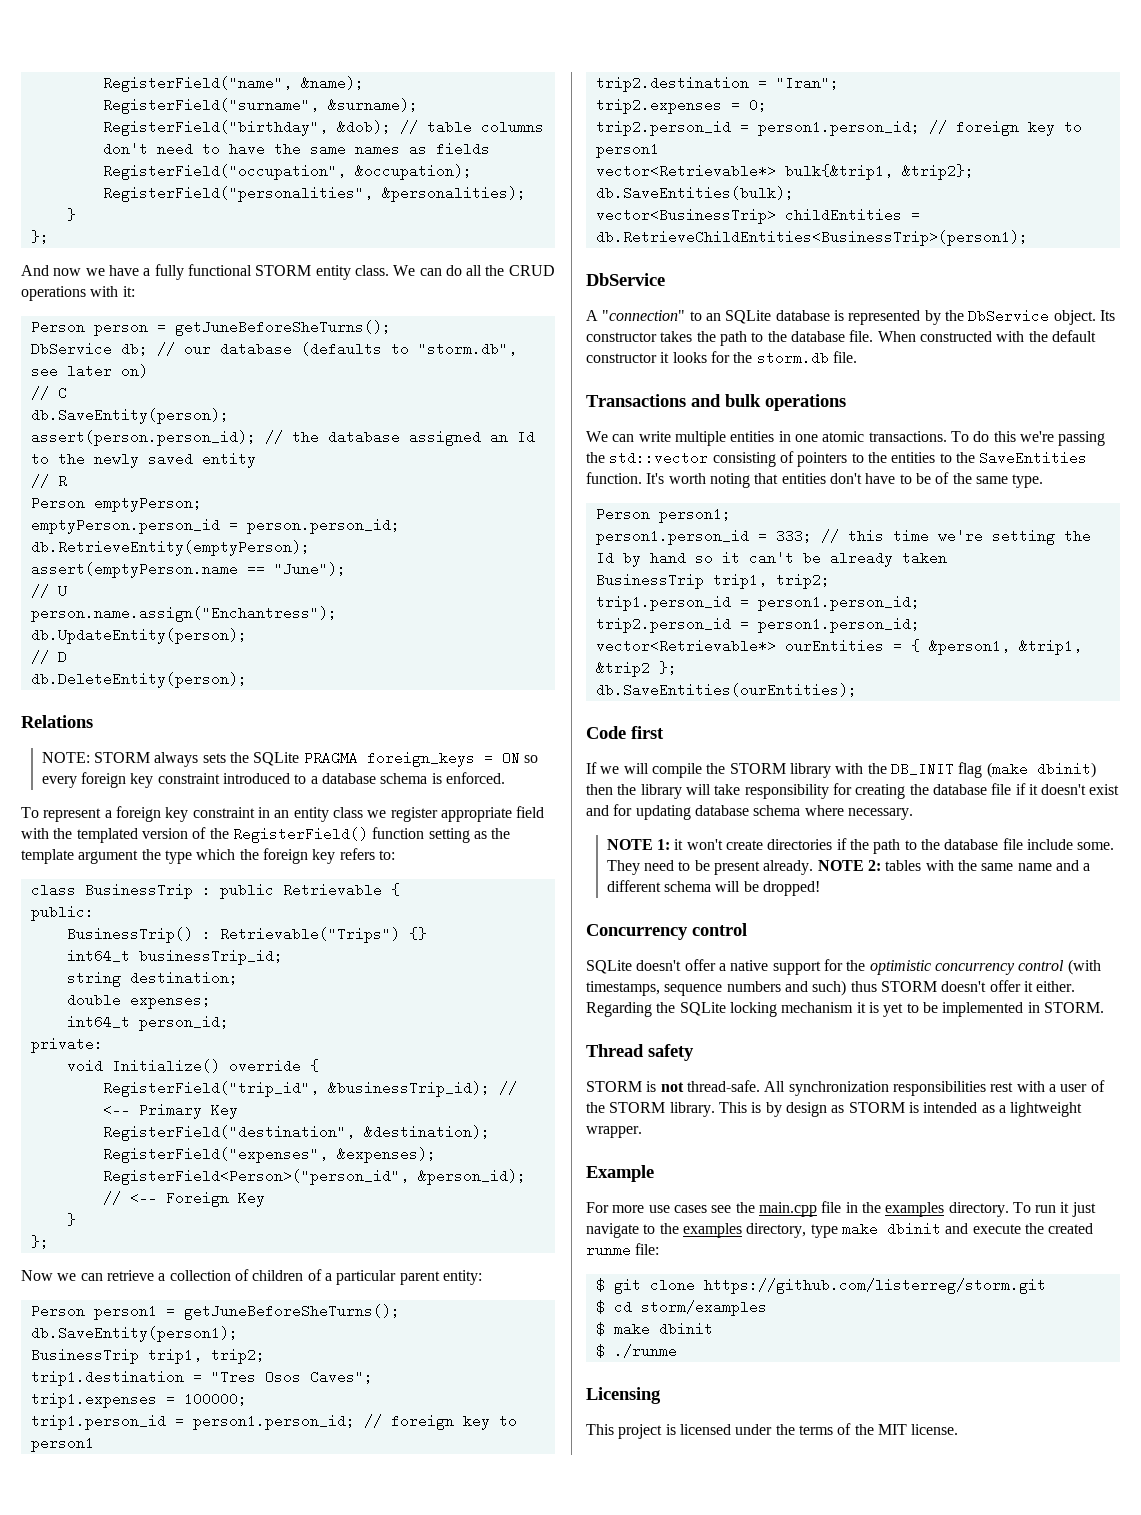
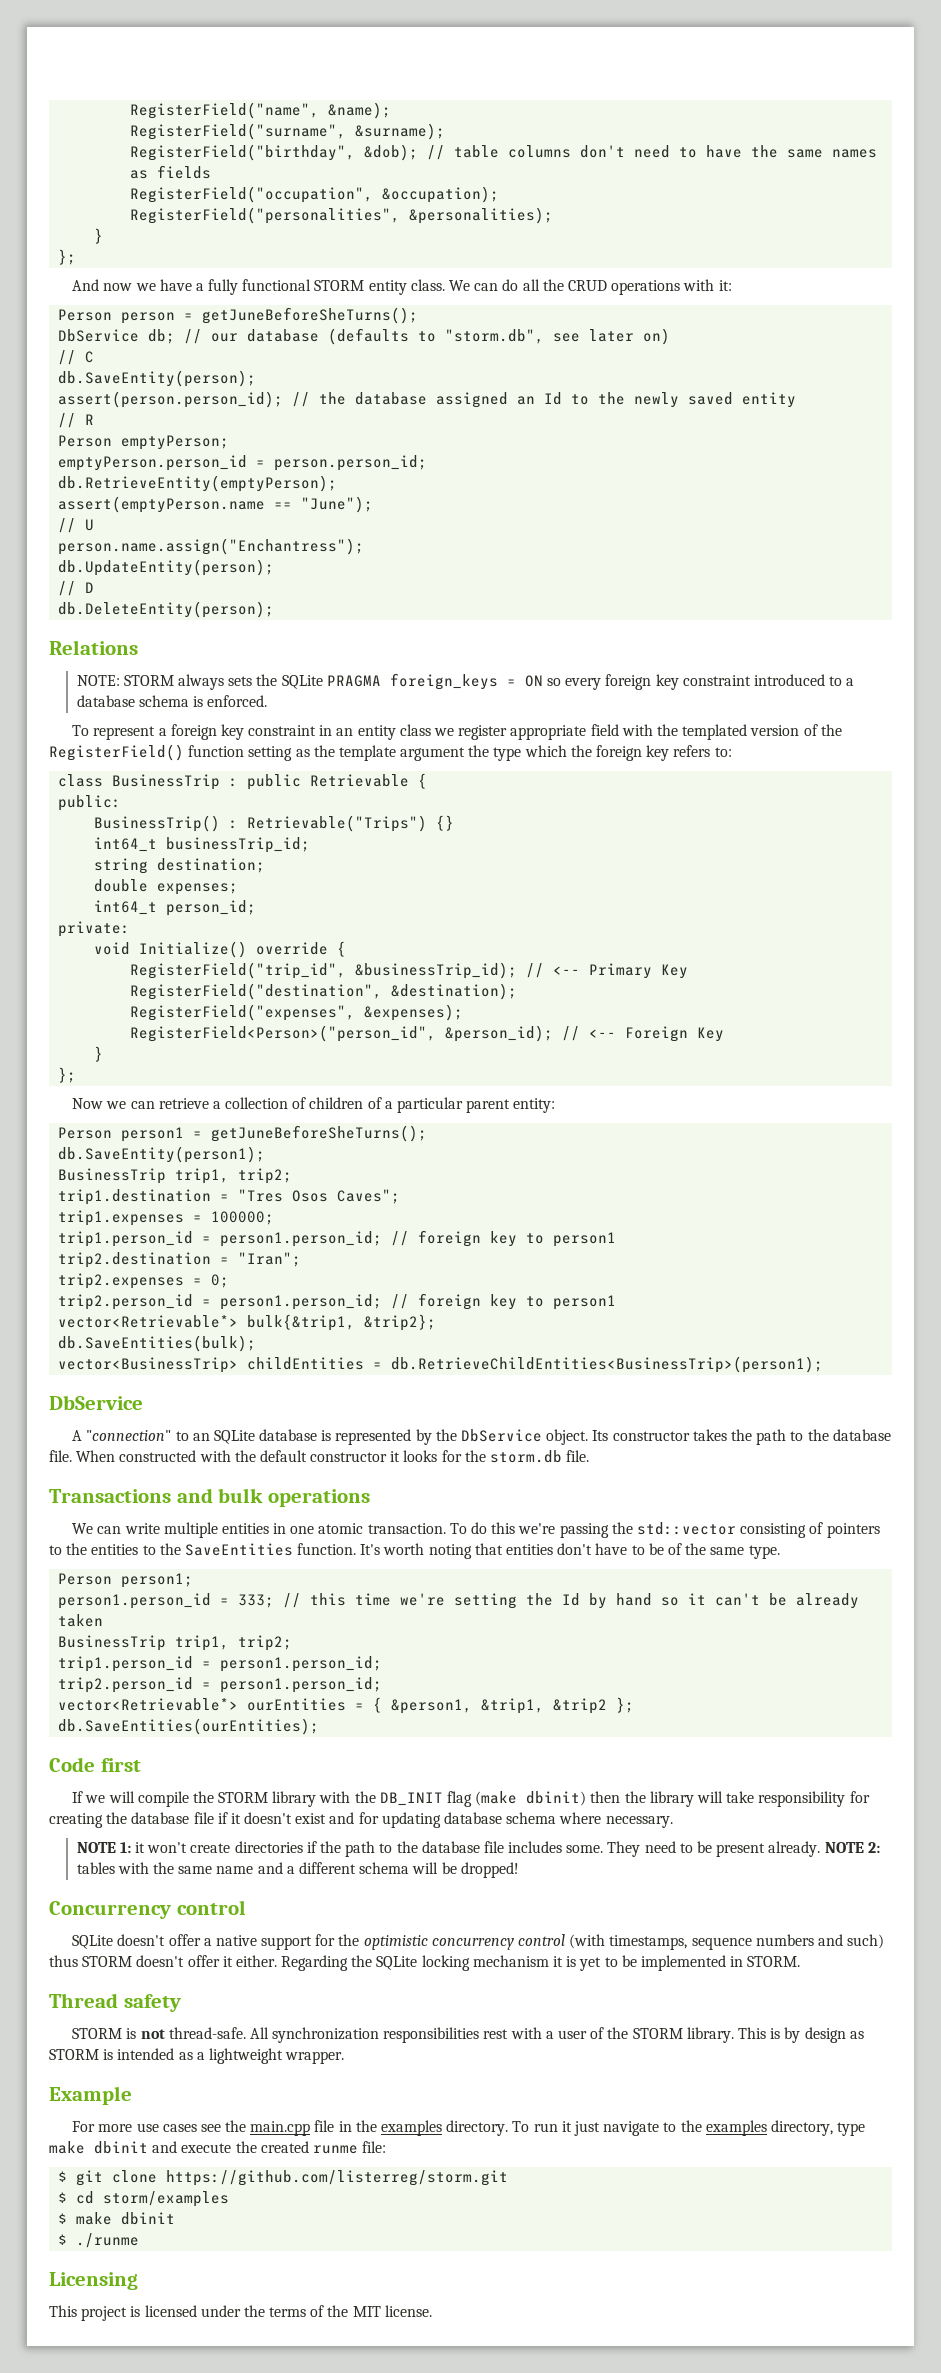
- We can write multiple entities in one atomic transactions.
+ We can write multiple entities in one atomic transaction.
- NOTE 1: it won't create directories if the path to the database file include some.
+ NOTE 1: it won't create directories if the path to the database file includes some.

